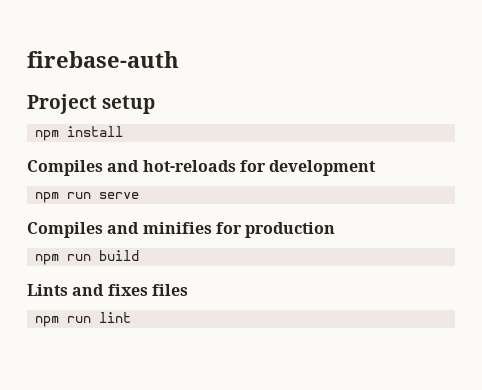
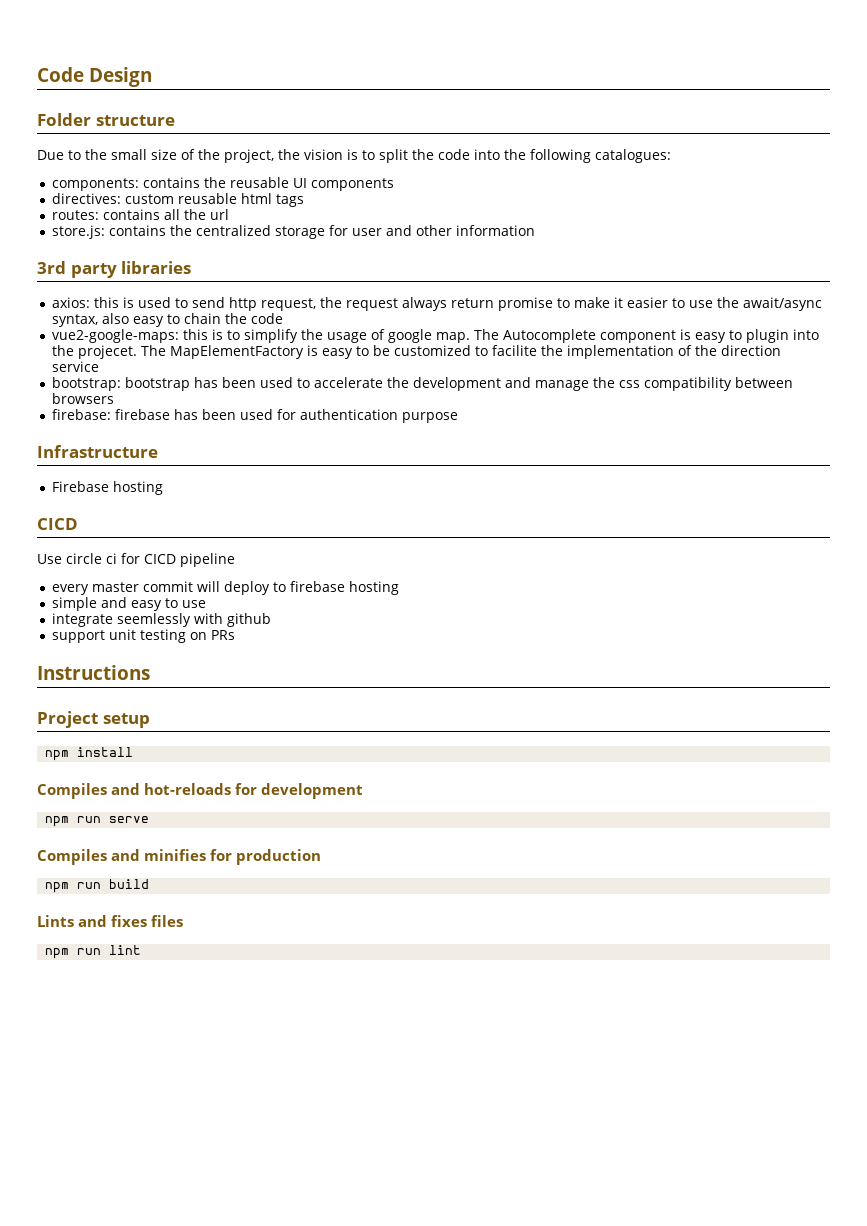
- firebase-auth
+ Code Design
+ Folder structure
+ Due to the small size of the project, the vision is to split the code into the following catalogues:
+ components: contains the reusable UI components
+ directives: custom reusable html tags
+ routes: contains all the url
+ store.js: contains the centralized storage for user and other information
+ 3rd party libraries
+ axios: this is used to send http request, the request always return promise to make it easier to use the await/async syntax, also easy to chain the code
+ vue2-google-maps: this is to simplify the usage of google map. The Autocomplete component is easy to plugin into the projecet. The MapElementFactory is easy to be customized to facilite the implementation of the direction service
+ bootstrap: bootstrap has been used to accelerate the development and manage the css compatibility between browsers
+ firebase: firebase has been used for authentication purpose
+ Infrastructure
+ Firebase hosting
+ CICD
+ Use circle ci for CICD pipeline
+ every master commit will deploy to firebase hosting
+ simple and easy to use
+ integrate seemlessly with github
+ support unit testing on PRs
+ Instructions

